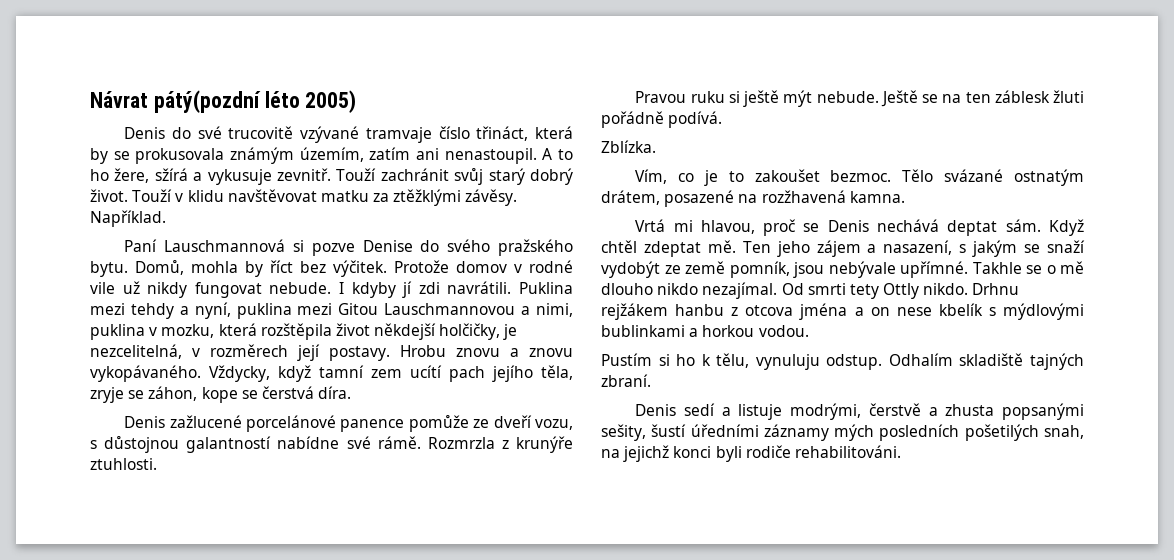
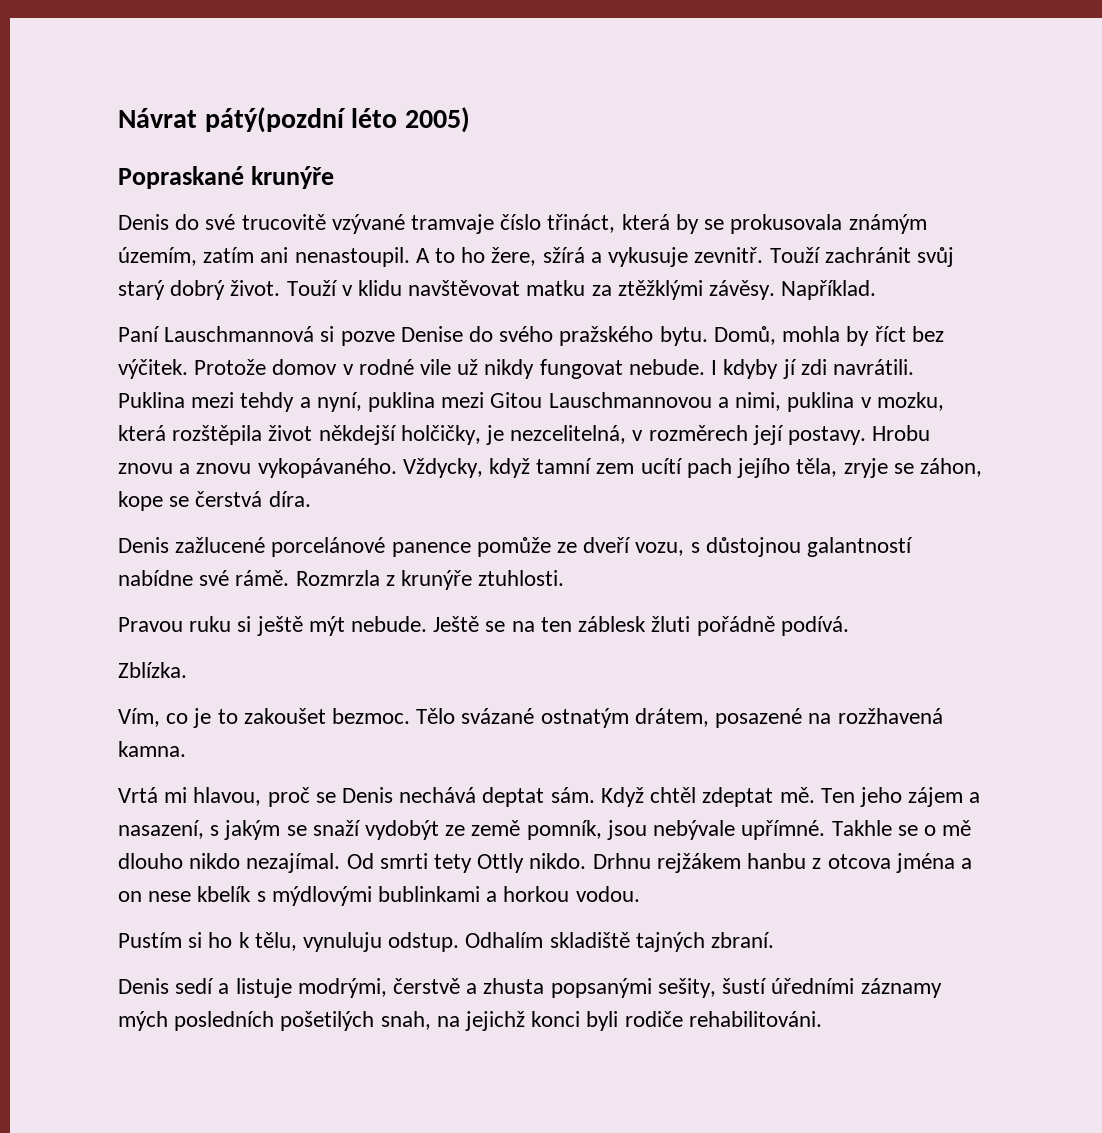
+ Popraskané krunýře

